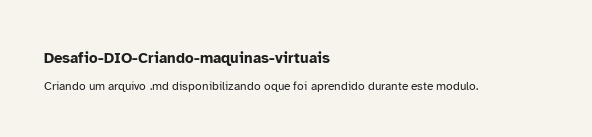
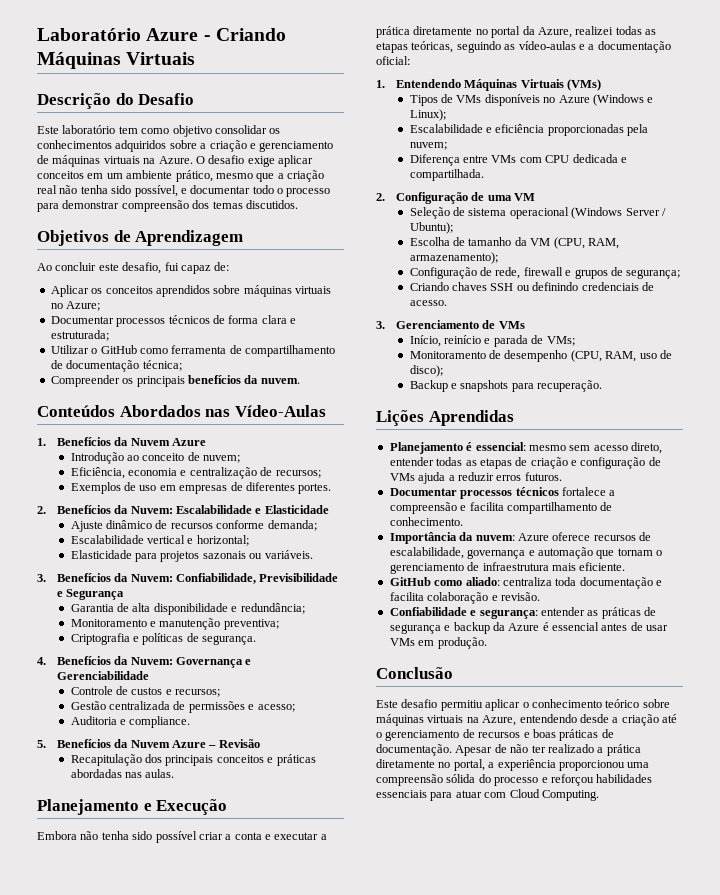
- Desafio-DIO-Criando-maquinas-virtuais
- Criando um arquivo .md disponibilizando oque foi aprendido durante este modulo.
+ Laboratório Azure - Criando Máquinas Virtuais
+ Descrição do Desafio
+ Este laboratório tem como objetivo consolidar os conhecimentos adquiridos sobre a criação e gerenciamento de máquinas virtuais na Azure. O desafio exige aplicar conceitos em um ambiente prático, mesmo que a criação real não tenha sido possível, e documentar todo o processo para demonstrar compreensão dos temas discutidos.
+ Objetivos de Aprendizagem
+ Ao concluir este desafio, fui capaz de:
+ Aplicar os conceitos aprendidos sobre máquinas virtuais no Azure;
+ Documentar processos técnicos de forma clara e estruturada;
+ Utilizar o GitHub como ferramenta de compartilhamento de documentação técnica;
+ Compreender os principais benefícios da nuvem.
+ Conteúdos Abordados nas Vídeo-Aulas
+ 1. Benefícios da Nuvem Azure
+ Introdução ao conceito de nuvem;
+ Eficiência, economia e centralização de recursos;
+ Exemplos de uso em empresas de diferentes portes.
+ 2. Benefícios da Nuvem: Escalabilidade e Elasticidade
+ Ajuste dinâmico de recursos conforme demanda;
+ Escalabilidade vertical e horizontal;
+ Elasticidade para projetos sazonais ou variáveis.
+ 3. Benefícios da Nuvem: Confiabilidade, Previsibilidade e Segurança
+ Garantia de alta disponibilidade e redundância;
+ Monitoramento e manutenção preventiva;
+ Criptografia e políticas de segurança.
+ 4. Benefícios da Nuvem: Governança e Gerenciabilidade
+ Controle de custos e recursos;
+ Gestão centralizada de permissões e acesso;
+ Auditoria e compliance.
+ 5. Benefícios da Nuvem Azure – Revisão
+ Recapitulação dos principais conceitos e práticas abordadas nas aulas.
+ Planejamento e Execução
+ Embora não tenha sido possível criar a conta e executar a prática diretamente no portal da Azure, realizei todas as etapas teóricas, seguindo as vídeo-aulas e a documentação oficial:
+ 1. Entendendo Máquinas Virtuais (VMs)
+ Tipos de VMs disponíveis no Azure (Windows e Linux);
+ Escalabilidade e eficiência proporcionadas pela nuvem;
+ Diferença entre VMs com CPU dedicada e compartilhada.
+ 2. Configuração de uma VM
+ Seleção de sistema operacional (Windows Server / Ubuntu);
+ Escolha de tamanho da VM (CPU, RAM, armazenamento);
+ Configuração de rede, firewall e grupos de segurança;
+ Criando chaves SSH ou definindo credenciais de acesso.
+ 3. Gerenciamento de VMs
+ Início, reinício e parada de VMs;
+ Monitoramento de desempenho (CPU, RAM, uso de disco);
+ Backup e snapshots para recuperação.
+ Lições Aprendidas
+ Planejamento é essencial: mesmo sem acesso direto, entender todas as etapas de criação e configuração de VMs ajuda a reduzir erros futuros.
+ Documentar processos técnicos fortalece a compreensão e facilita compartilhamento de conhecimento.
+ Importância da nuvem: Azure oferece recursos de escalabilidade, governança e automação que tornam o gerenciamento de infraestrutura mais eficiente.
+ GitHub como aliado: centraliza toda documentação e facilita colaboração e revisão.
+ Confiabilidade e segurança: entender as práticas de segurança e backup da Azure é essencial antes de usar VMs em produção.
+ Conclusão
+ Este desafio permitiu aplicar o conhecimento teórico sobre máquinas virtuais na Azure, entendendo desde a criação até o gerenciamento de recursos e boas práticas de documentação. Apesar de não ter realizado a prática diretamente no portal, a experiência proporcionou uma compreensão sólida do processo e reforçou habilidades essenciais para atuar com Cloud Computing.

